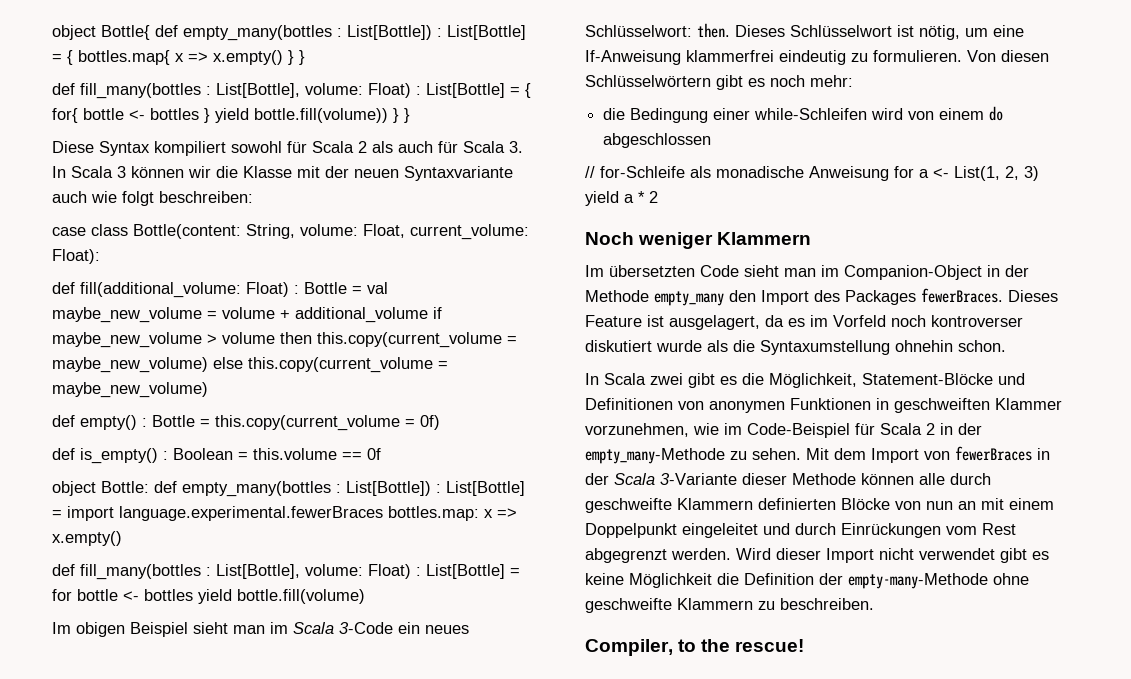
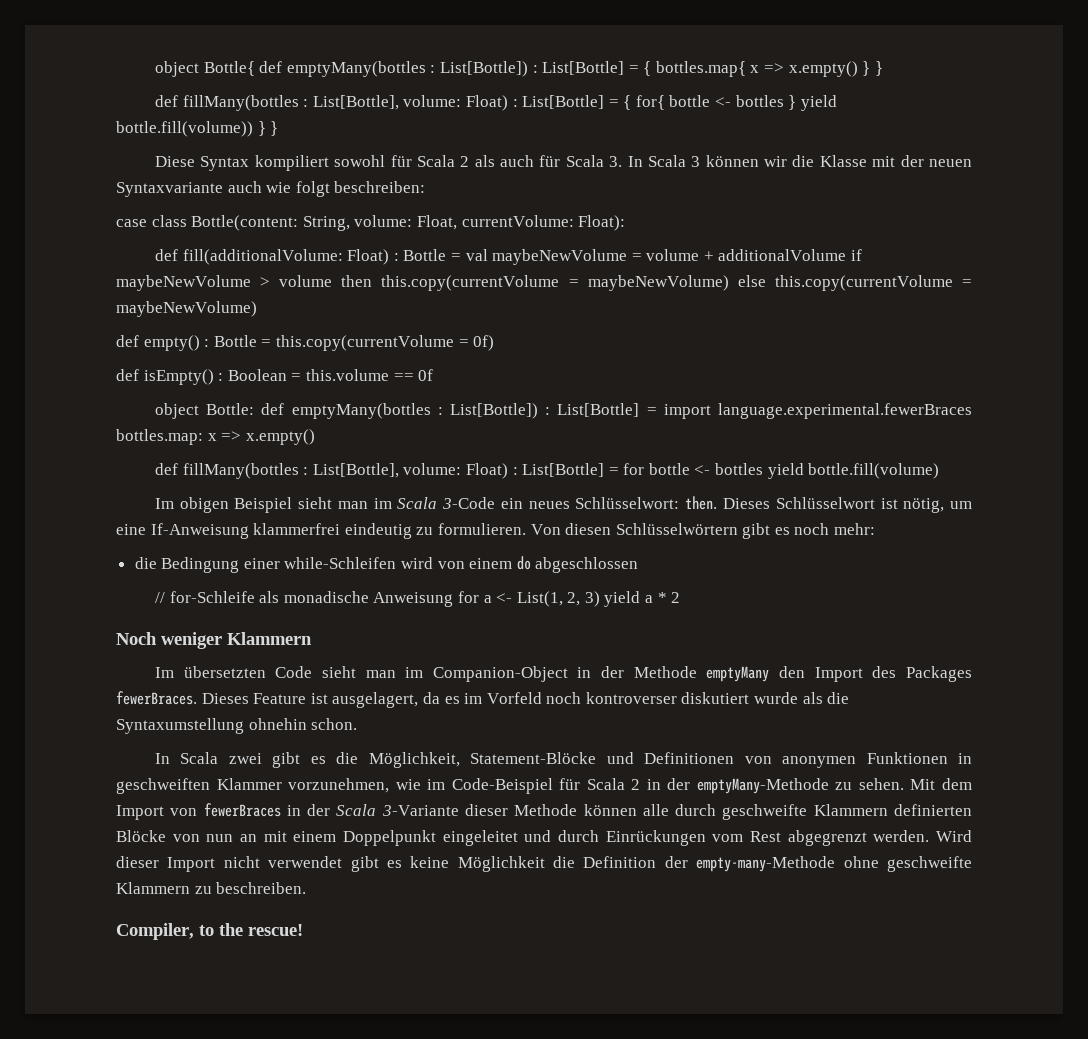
- object Bottle{ def empty_many(bottles : List[Bottle]) : List[Bottle] = { bottles.map{ x => x.empty() } }
+ object Bottle{ def emptyMany(bottles : List[Bottle]) : List[Bottle] = { bottles.map{ x => x.empty() } }
- def fill_many(bottles : List[Bottle], volume: Float) : List[Bottle] = { for{ bottle <- bottles } yield bottle.fill(volume)) } }
+ def fillMany(bottles : List[Bottle], volume: Float) : List[Bottle] = { for{ bottle <- bottles } yield bottle.fill(volume)) } }
- case class Bottle(content: String, volume: Float, current_volume: Float):
+ case class Bottle(content: String, volume: Float, currentVolume: Float):
- def fill(additional_volume: Float) : Bottle = val maybe_new_volume = volume + additional_volume if maybe_new_volume > volume then this.copy(current_volume = maybe_new_volume) else this.copy(current_volume = maybe_new_volume)
+ def fill(additionalVolume: Float) : Bottle = val maybeNewVolume = volume + additionalVolume if maybeNewVolume > volume then this.copy(currentVolume = maybeNewVolume) else this.copy(currentVolume = maybeNewVolume)
- def empty() : Bottle = this.copy(current_volume = 0f)
+ def empty() : Bottle = this.copy(currentVolume = 0f)
- def is_empty() : Boolean = this.volume == 0f
+ def isEmpty() : Boolean = this.volume == 0f
- object Bottle: def empty_many(bottles : List[Bottle]) : List[Bottle] = import language.experimental.fewerBraces bottles.map: x => x.empty()
+ object Bottle: def emptyMany(bottles : List[Bottle]) : List[Bottle] = import language.experimental.fewerBraces bottles.map: x => x.empty()
- def fill_many(bottles : List[Bottle], volume: Float) : List[Bottle] = for bottle <- bottles yield bottle.fill(volume)
+ def fillMany(bottles : List[Bottle], volume: Float) : List[Bottle] = for bottle <- bottles yield bottle.fill(volume)
- Im übersetzten Code sieht man im Companion-Object in der Methode empty_many den Import des Packages fewerBraces.
+ Im übersetzten Code sieht man im Companion-Object in der Methode emptyMany den Import des Packages fewerBraces.
- In Scala zwei gibt es die Möglichkeit, Statement-Blöcke und Definitionen von anonymen Funktionen in geschweiften Klammer vorzunehmen, wie im Code-Beispiel für Scala 2 in der empty_many-Methode zu sehen.
+ In Scala zwei gibt es die Möglichkeit, Statement-Blöcke und Definitionen von anonymen Funktionen in geschweiften Klammer vorzunehmen, wie im Code-Beispiel für Scala 2 in der emptyMany-Methode zu sehen.

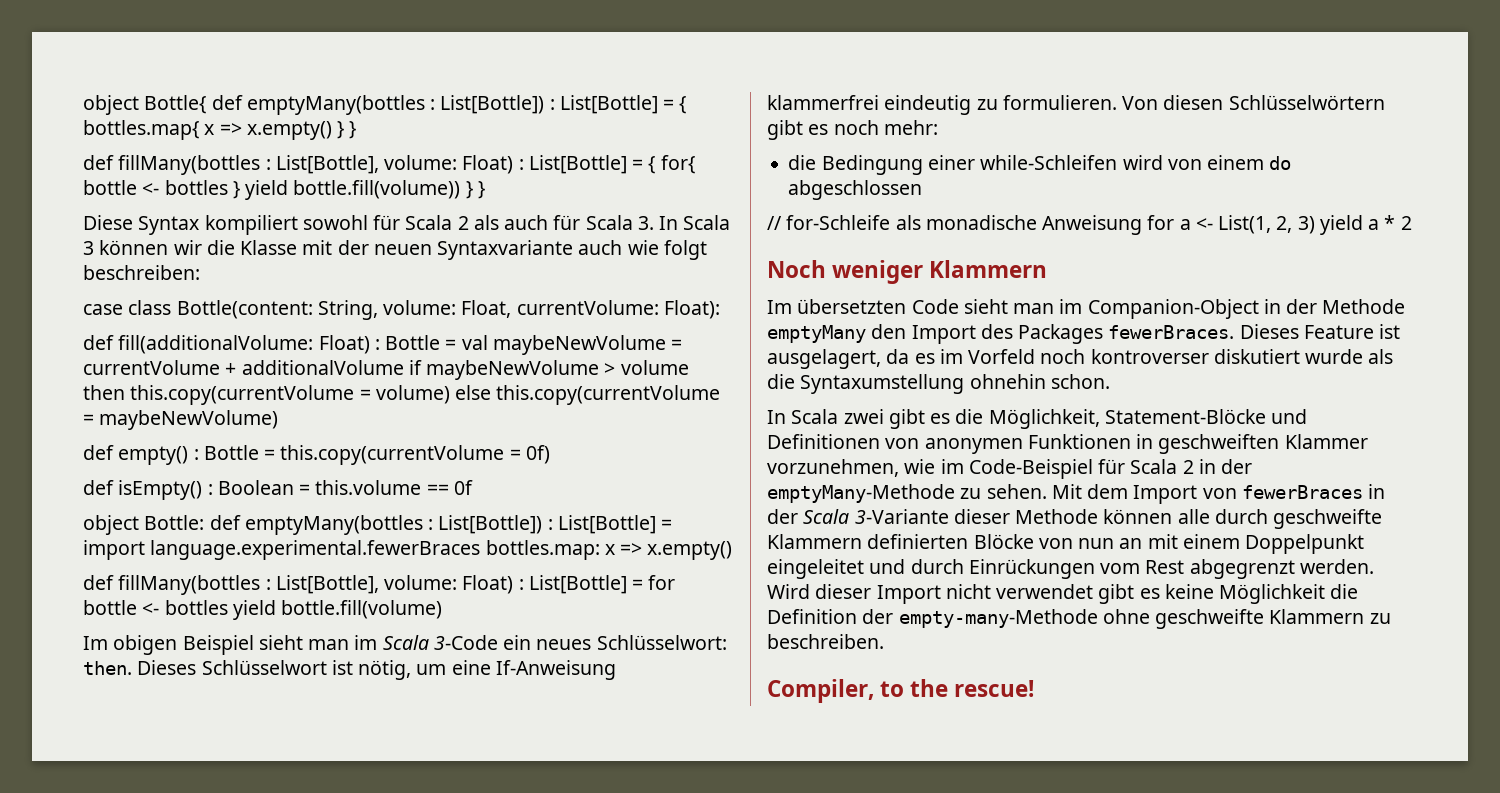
- def fill(additionalVolume: Float) : Bottle = val maybeNewVolume = volume + additionalVolume if maybeNewVolume > volume then this.copy(currentVolume = maybeNewVolume) else this.copy(currentVolume = maybeNewVolume)
+ def fill(additionalVolume: Float) : Bottle = val maybeNewVolume = currentVolume + additionalVolume if maybeNewVolume > volume then this.copy(currentVolume = volume) else this.copy(currentVolume = maybeNewVolume)

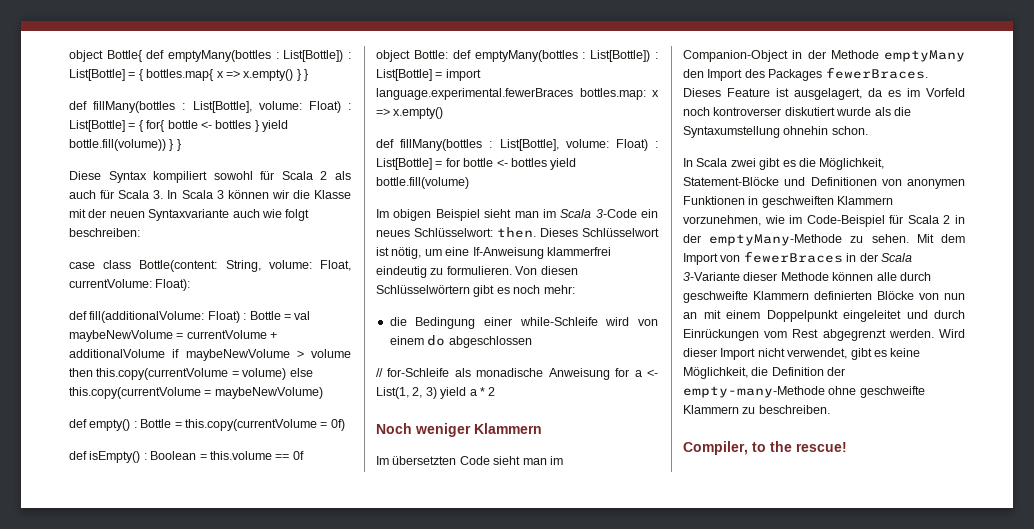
- die Bedingung einer while-Schleifen wird von einem do abgeschlossen
+ die Bedingung einer while-Schleife wird von einem do abgeschlossen
- In Scala zwei gibt es die Möglichkeit, Statement-Blöcke und Definitionen von anonymen Funktionen in geschweiften Klammer vorzunehmen, wie im Code-Beispiel für Scala 2 in der emptyMany-Methode zu sehen.
+ In Scala zwei gibt es die Möglichkeit, Statement-Blöcke und Definitionen von anonymen Funktionen in geschweiften Klammern vorzunehmen, wie im Code-Beispiel für Scala 2 in der emptyMany-Methode zu sehen.
- Wird dieser Import nicht verwendet gibt es keine Möglichkeit die Definition der empty-many-Methode ohne geschweifte Klammern zu beschreiben.
+ Wird dieser Import nicht verwendet, gibt es keine Möglichkeit, die Definition der empty-many-Methode ohne geschweifte Klammern zu beschreiben.

